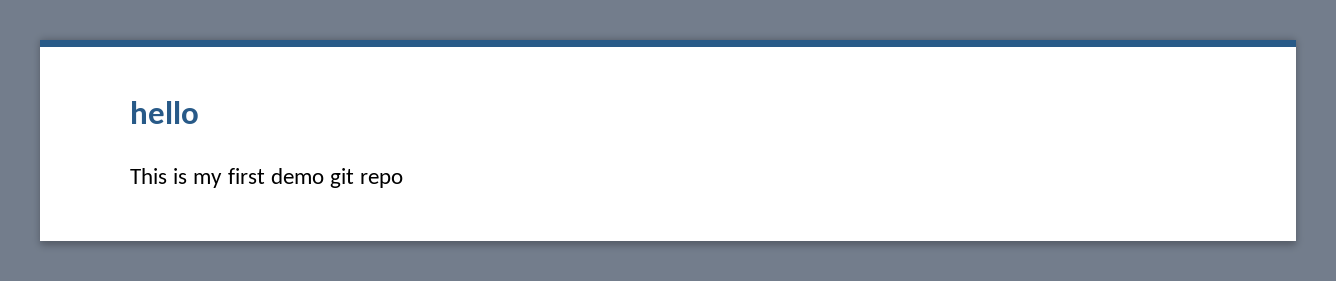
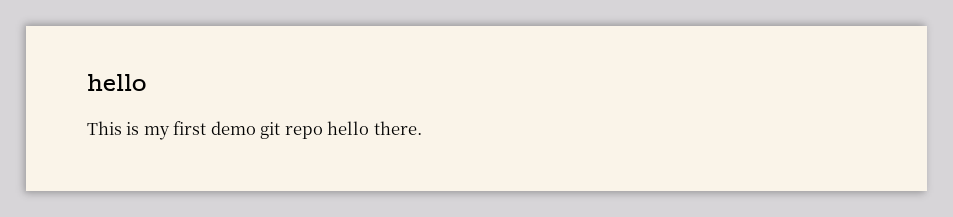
- This is my first demo git repo
+ This is my first demo git repo hello there.

